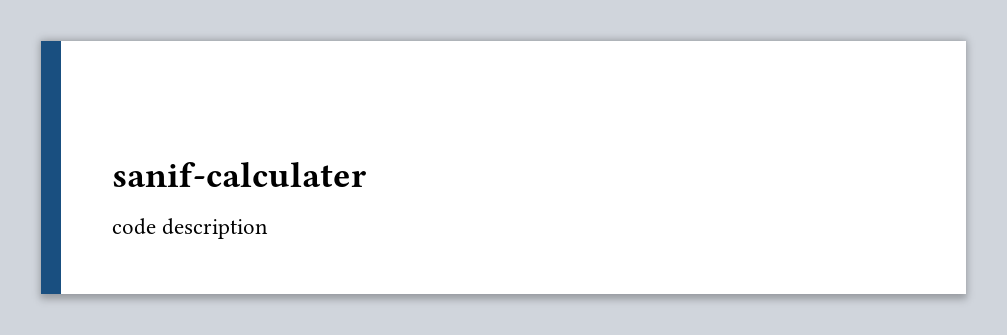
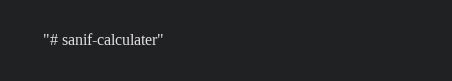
- sanif-calculater
- code description
+ "# sanif-calculater"

